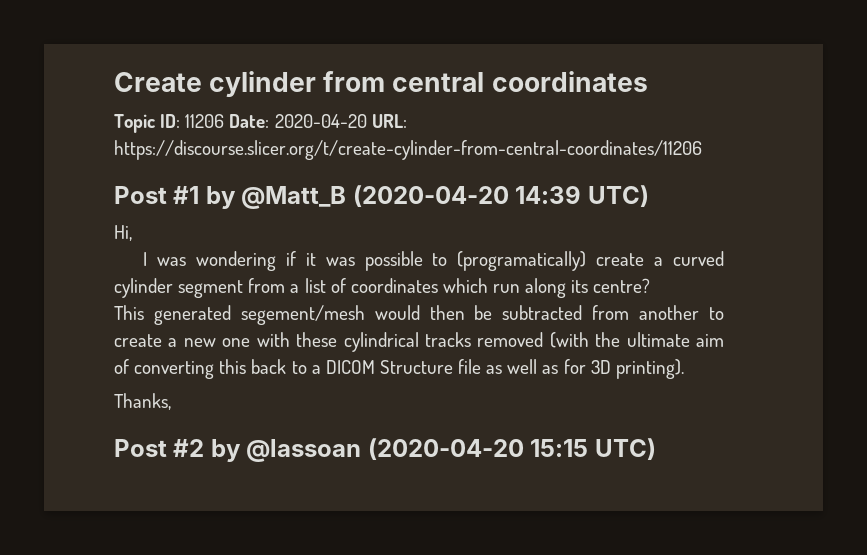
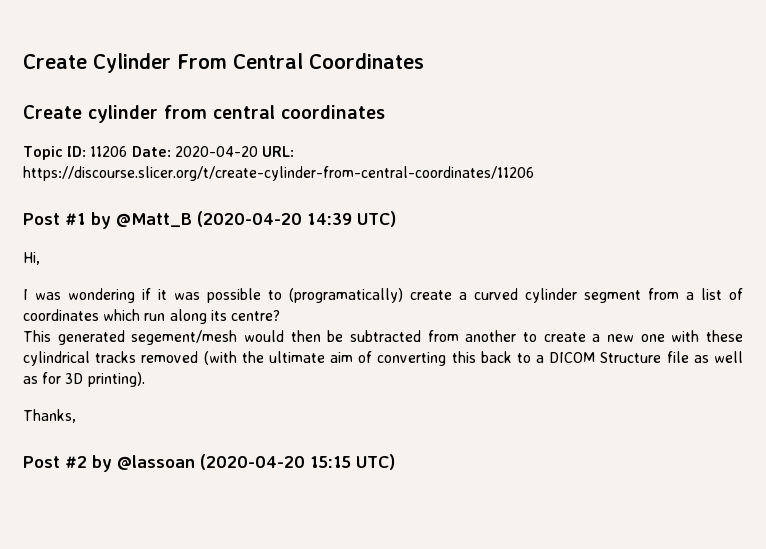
+ Create Cylinder From Central Coordinates

